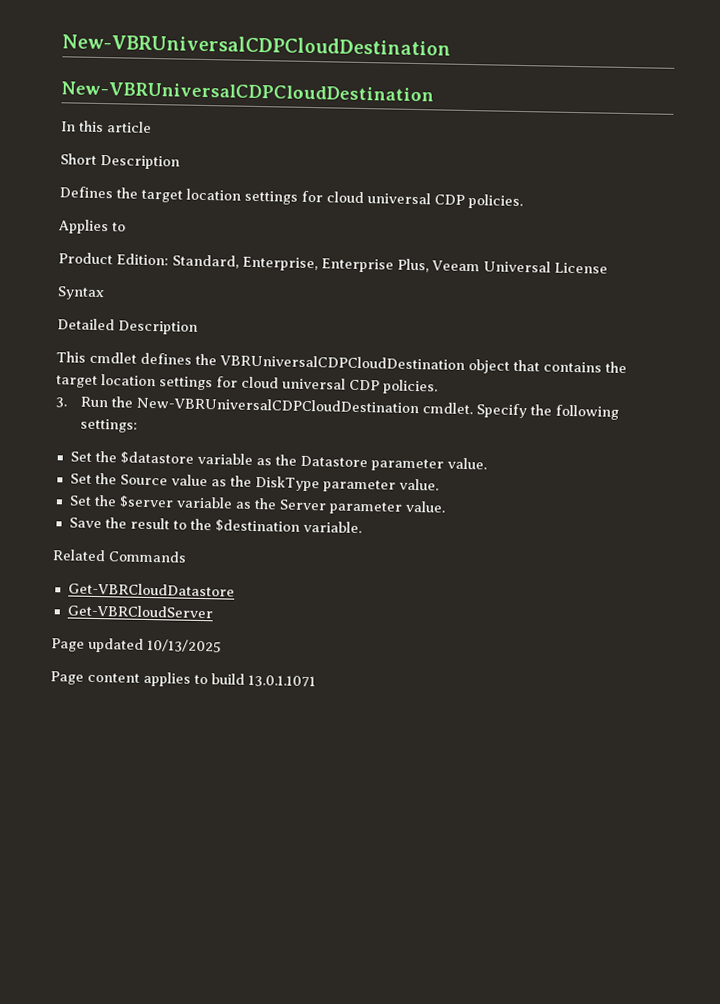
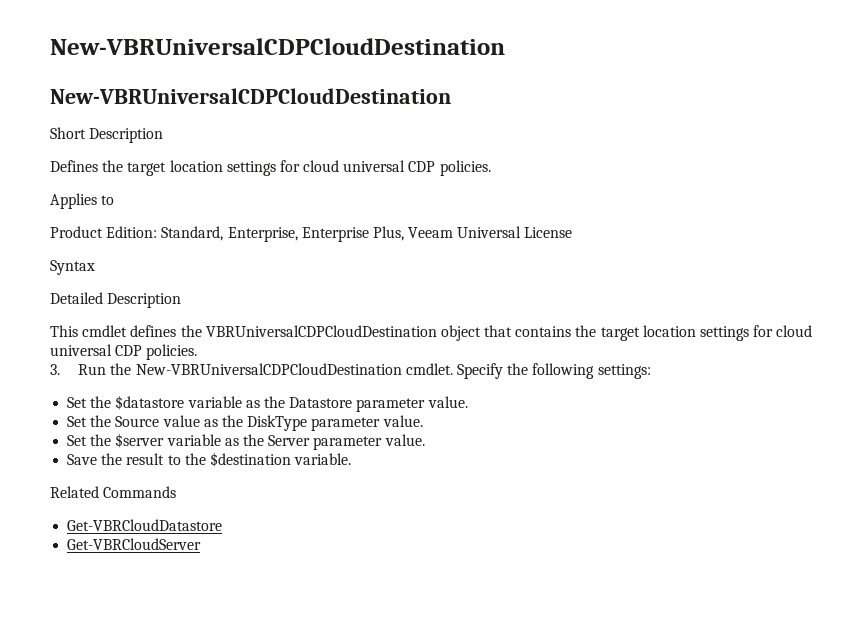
- In this article
- Page updated 10/13/2025
- Page content applies to build 13.0.1.1071

